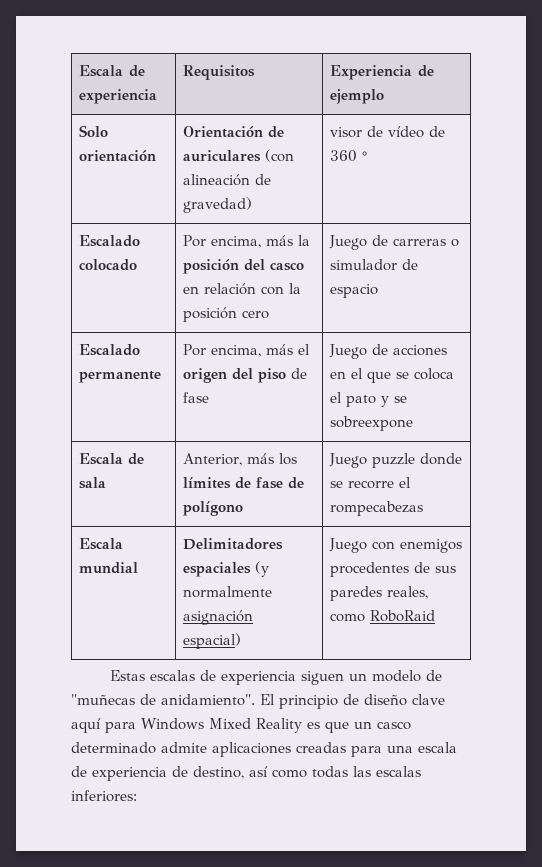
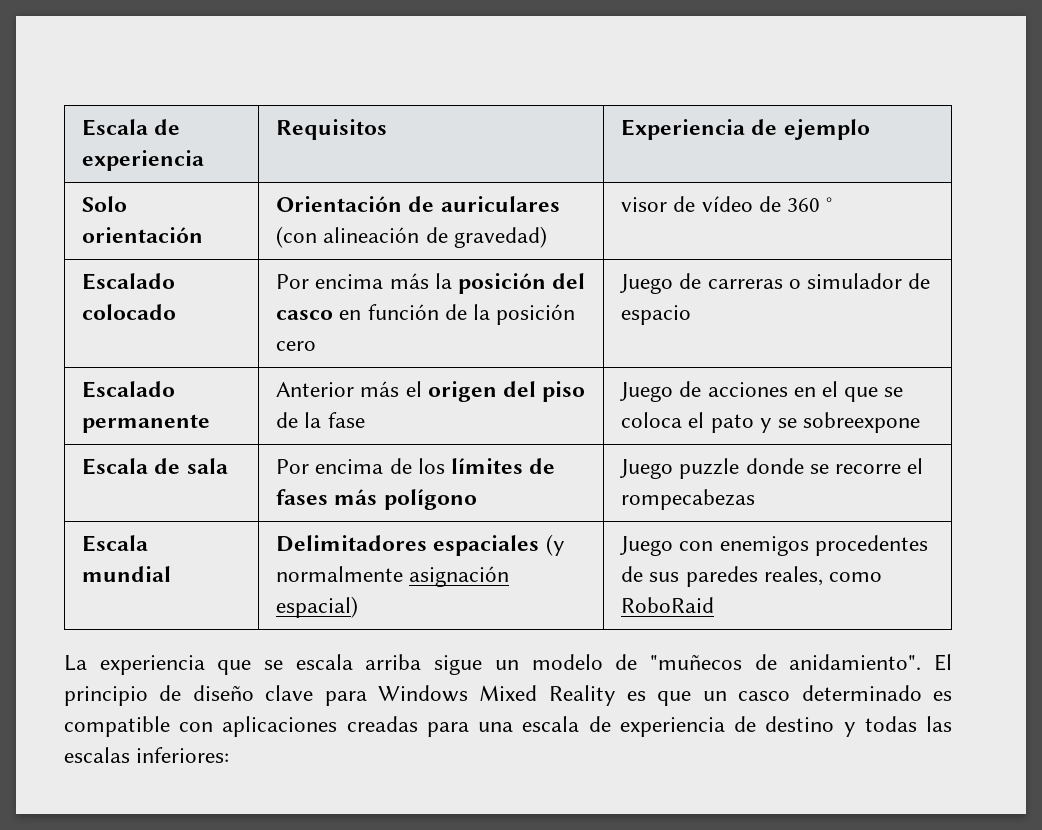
- Escalado colocado | Por encima, más la posición del casco en relación con la posición cero | Juego de carreras o simulador de espacio
+ Escalado colocado | Por encima más la posición del casco en función de la posición cero | Juego de carreras o simulador de espacio
- Escalado permanente | Por encima, más el origen del piso de fase | Juego de acciones en el que se coloca el pato y se sobreexpone
+ Escalado permanente | Anterior más el origen del piso de la fase | Juego de acciones en el que se coloca el pato y se sobreexpone
- Escala de sala | Anterior, más los límites de fase de polígono | Juego puzzle donde se recorre el rompecabezas
+ Escala de sala | Por encima de los límites de fases más polígono | Juego puzzle donde se recorre el rompecabezas
- Estas escalas de experiencia siguen un modelo de "muñecas de anidamiento".
+ La experiencia que se escala arriba sigue un modelo de "muñecos de anidamiento".
- El principio de diseño clave aquí para Windows Mixed Reality es que un casco determinado admite aplicaciones creadas para una escala de experiencia de destino, así como todas las escalas inferiores:
+ El principio de diseño clave para Windows Mixed Reality es que un casco determinado es compatible con aplicaciones creadas para una escala de experiencia de destino y todas las escalas inferiores:

